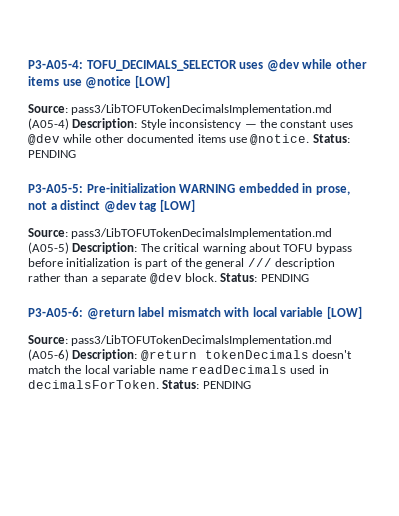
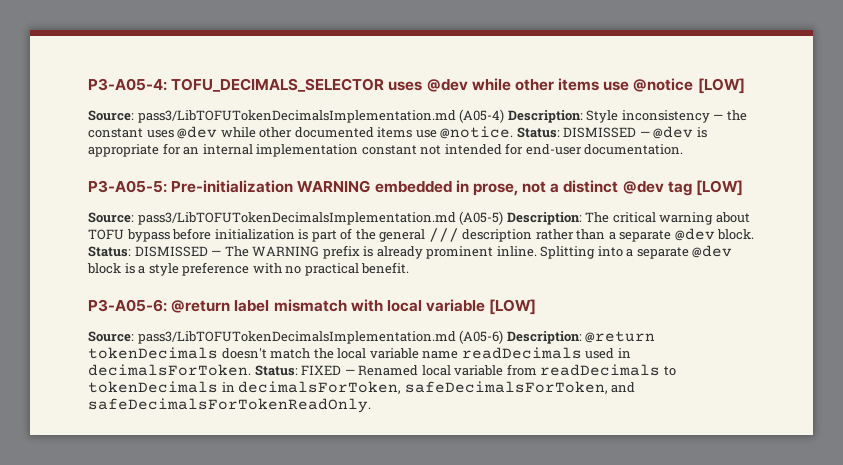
- Source: pass3/LibTOFUTokenDecimalsImplementation.md (A05-4) Description: Style inconsistency — the constant uses @dev while other documented items use @notice. Status: PENDING
+ Source: pass3/LibTOFUTokenDecimalsImplementation.md (A05-4) Description: Style inconsistency — the constant uses @dev while other documented items use @notice. Status: DISMISSED — @dev is appropriate for an internal implementation constant not intended for end-user documentation.
- Source: pass3/LibTOFUTokenDecimalsImplementation.md (A05-5) Description: The critical warning about TOFU bypass before initialization is part of the general /// description rather than a separate @dev block. Status: PENDING
+ Source: pass3/LibTOFUTokenDecimalsImplementation.md (A05-5) Description: The critical warning about TOFU bypass before initialization is part of the general /// description rather than a separate @dev block. Status: DISMISSED — The WARNING prefix is already prominent inline. Splitting into a separate @dev block is a style preference with no practical benefit.
- Source: pass3/LibTOFUTokenDecimalsImplementation.md (A05-6) Description: @return tokenDecimals doesn't match the local variable name readDecimals used in decimalsForToken. Status: PENDING
+ Source: pass3/LibTOFUTokenDecimalsImplementation.md (A05-6) Description: @return tokenDecimals doesn't match the local variable name readDecimals used in decimalsForToken. Status: FIXED — Renamed local variable from readDecimals to tokenDecimals in decimalsForToken, safeDecimalsForToken, and safeDecimalsForTokenReadOnly.

